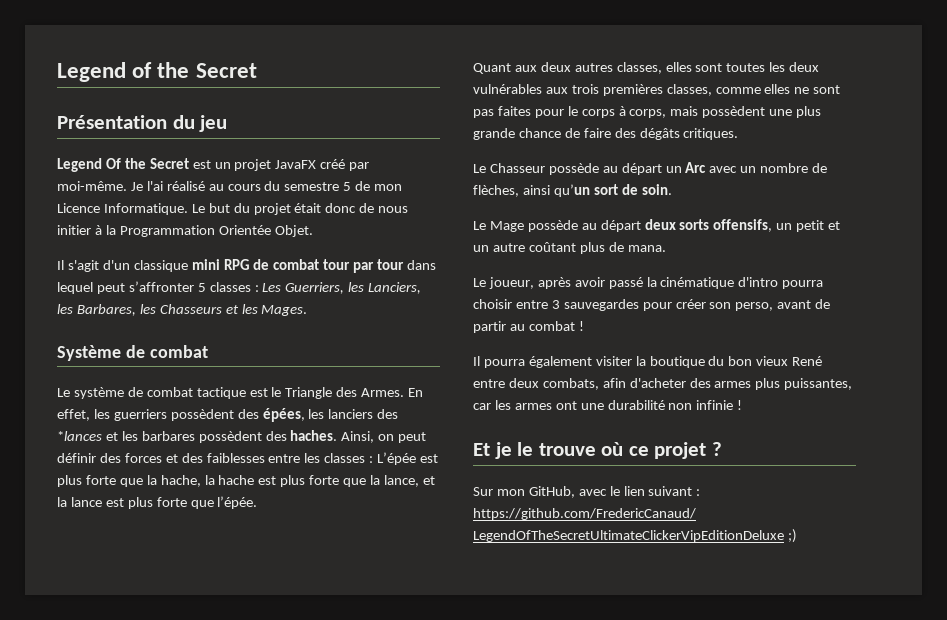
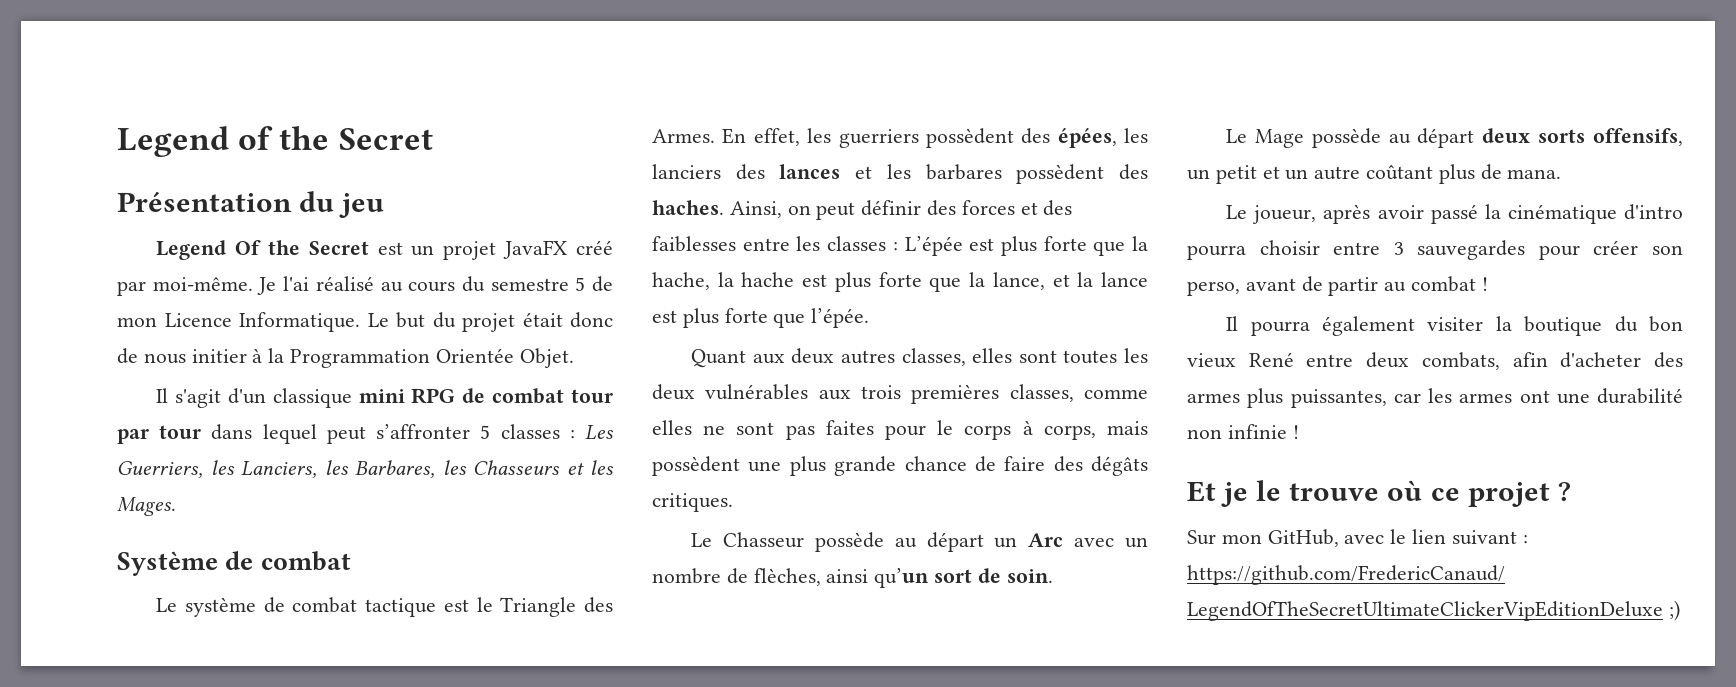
- En effet, les guerriers possèdent des épées, les lanciers des *lances et les barbares possèdent des haches.
+ En effet, les guerriers possèdent des épées, les lanciers des lances et les barbares possèdent des haches.

